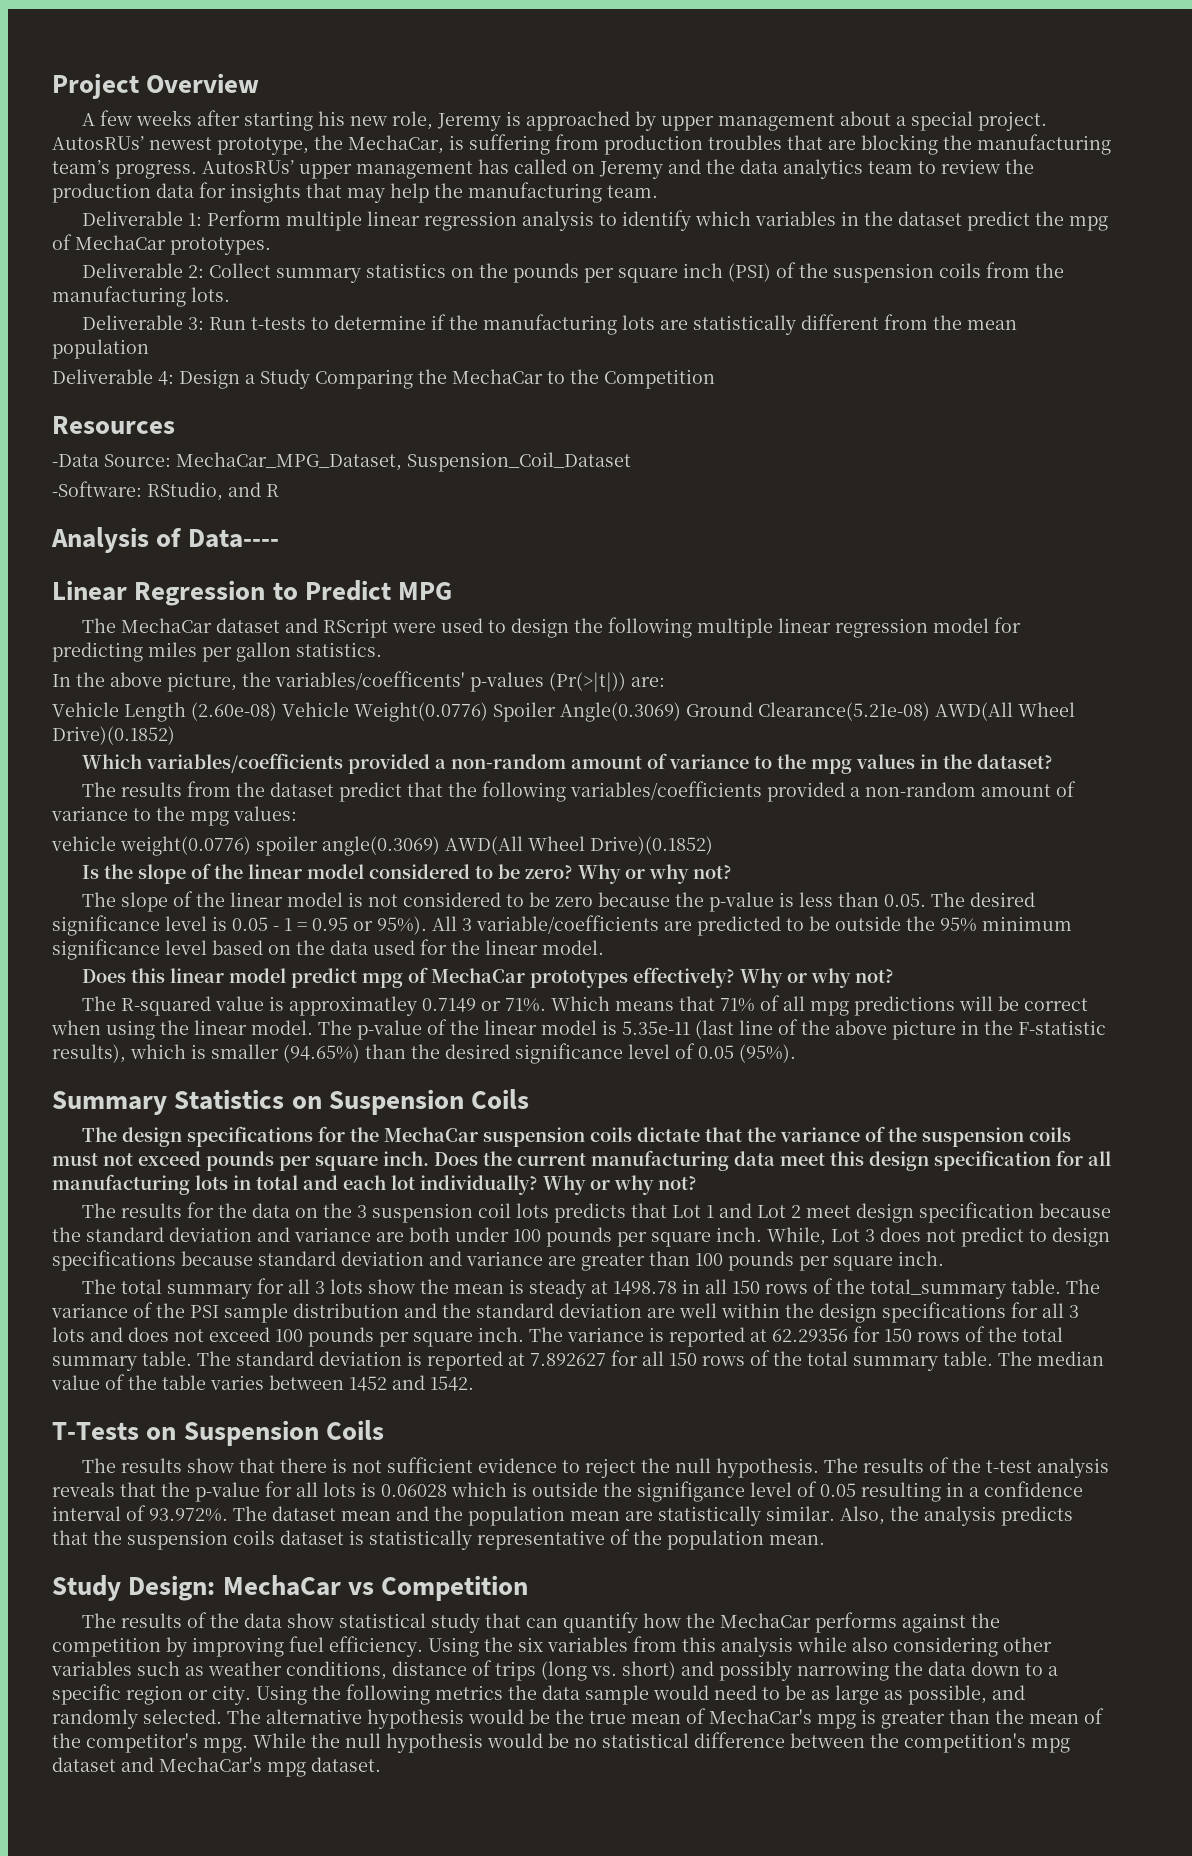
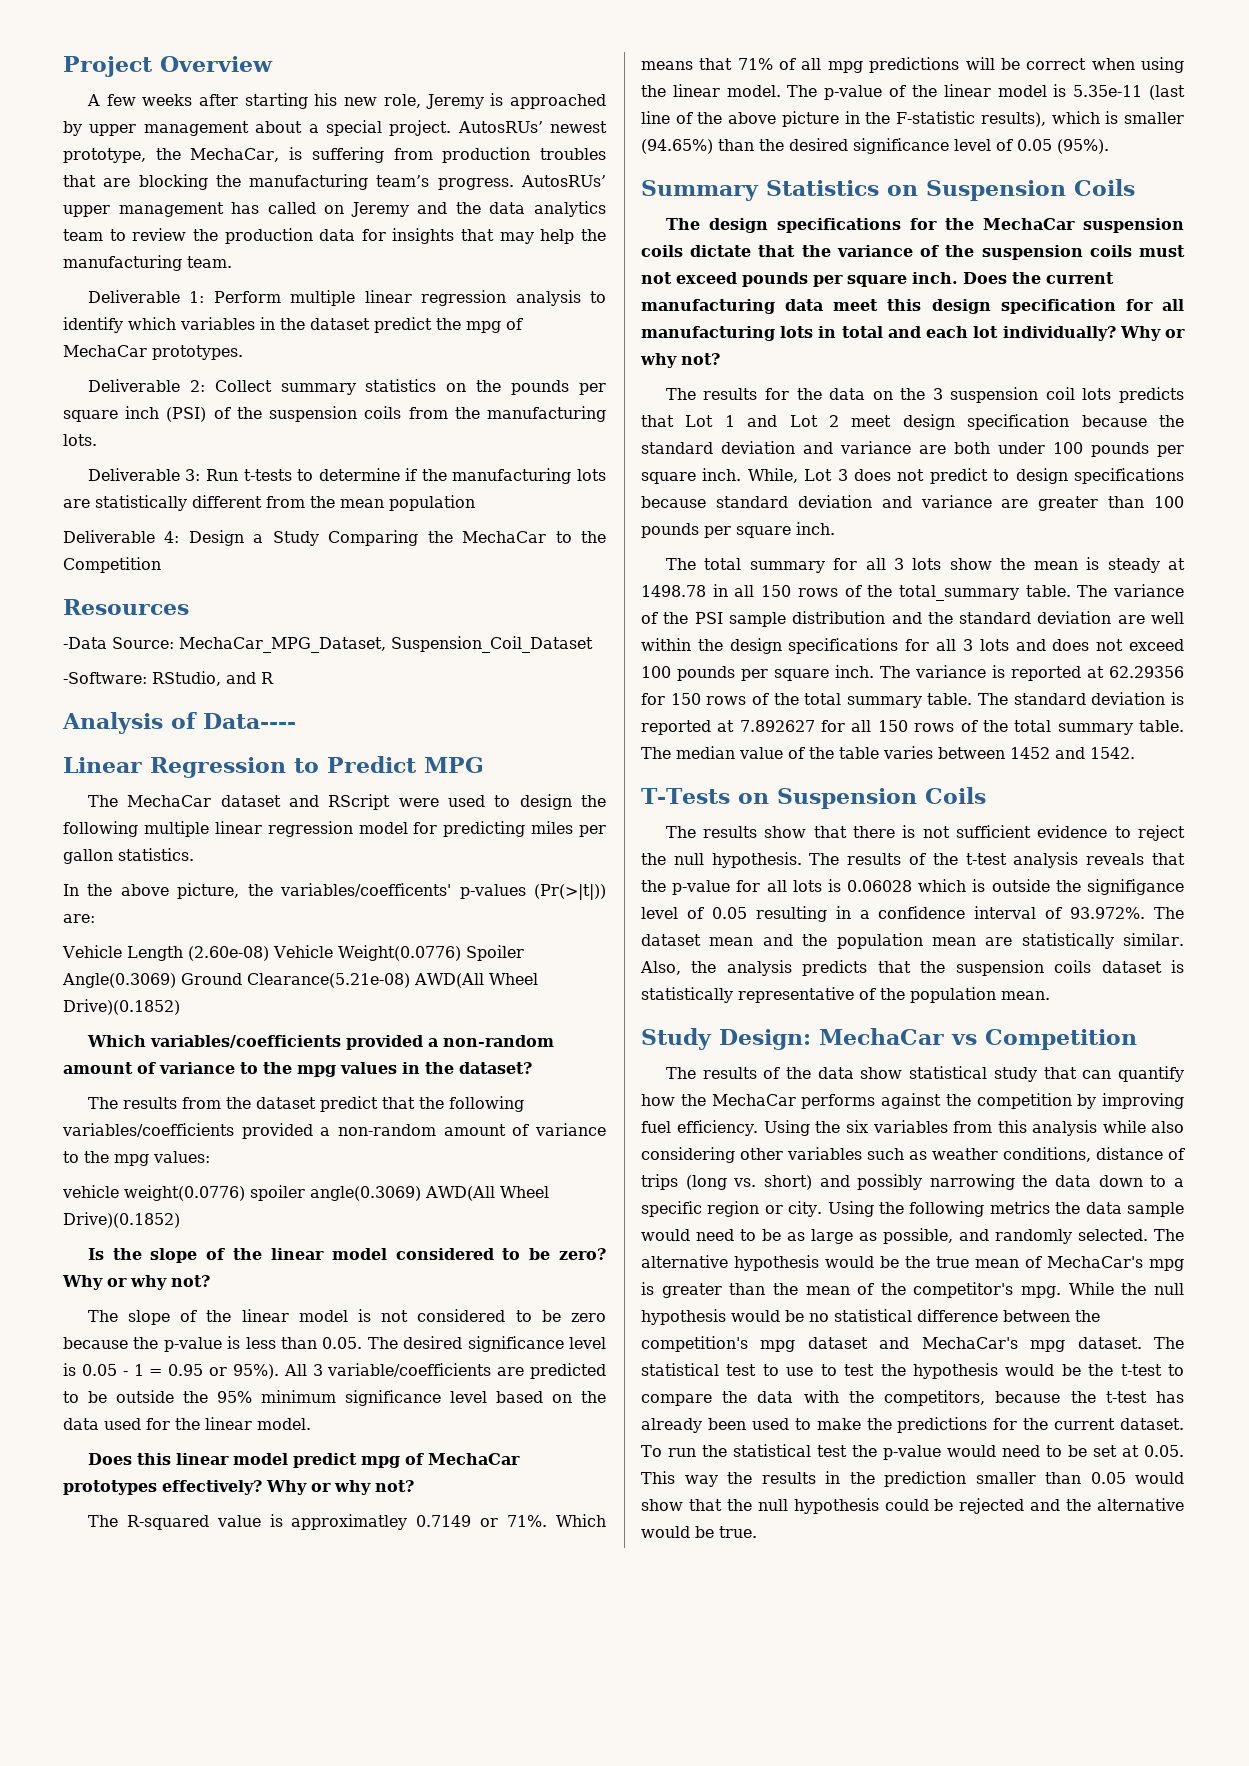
+ The statistical test to use to test the hypothesis would be the t-test to compare the data with the competitors, because the t-test has already been used to make the predictions for the current dataset. To run the statistical test the p-value would need to be set at 0.05. This way the results in the prediction smaller than 0.05 would show that the null hypothesis could be rejected and the alternative would be true.

